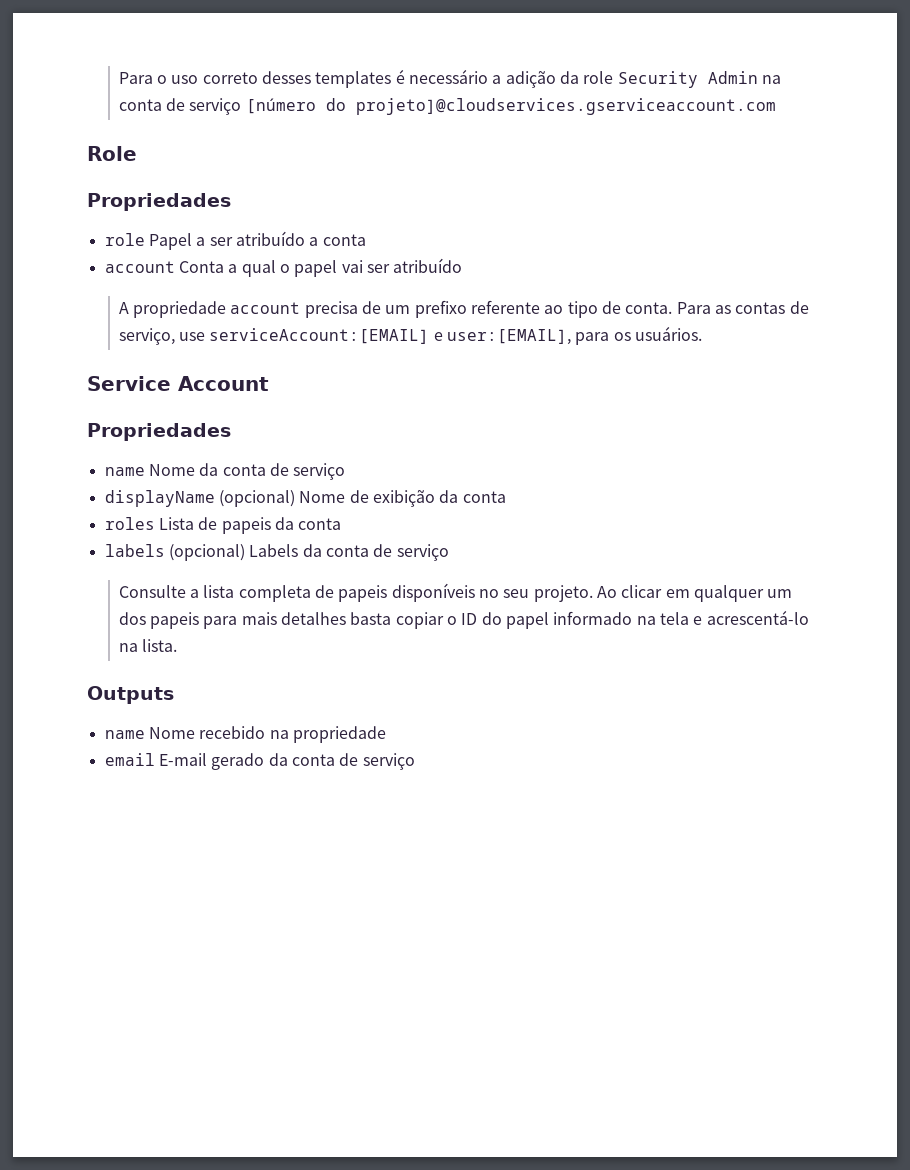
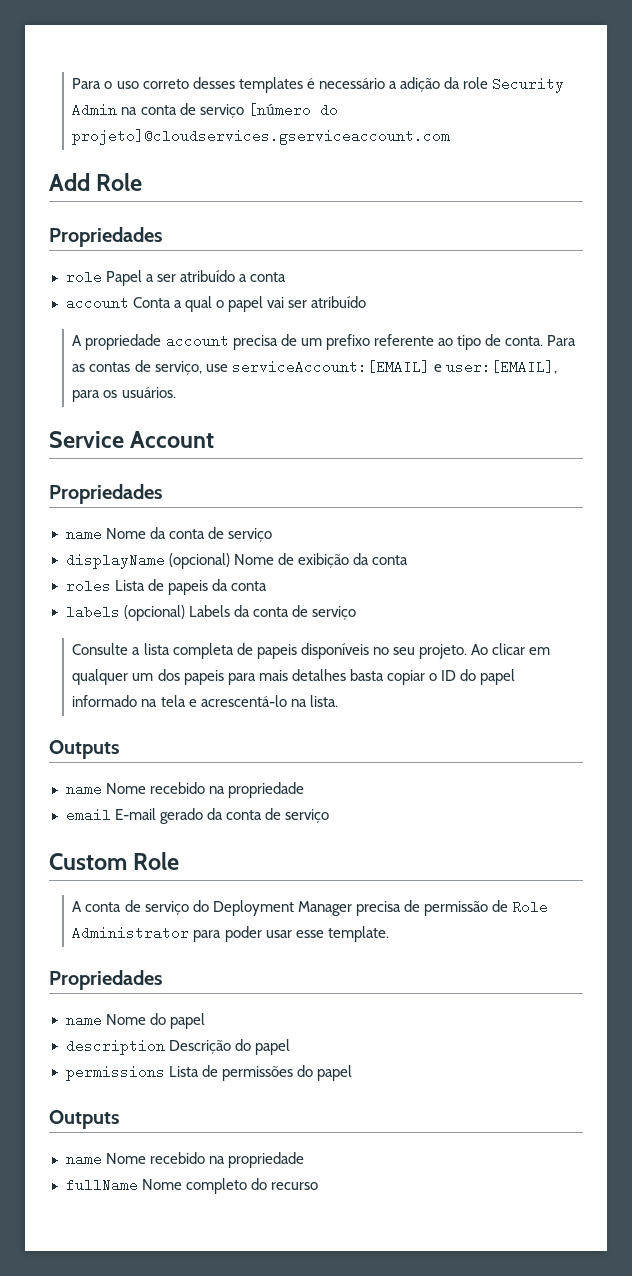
- Role
+ Add Role
+ Custom Role
+ A conta de serviço do Deployment Manager precisa de permissão de Role Administrator para poder usar esse template.
+ Propriedades
+ name Nome do papel
+ description Descrição do papel
+ permissions Lista de permissões do papel
+ Outputs
+ name Nome recebido na propriedade
+ fullName Nome completo do recurso

